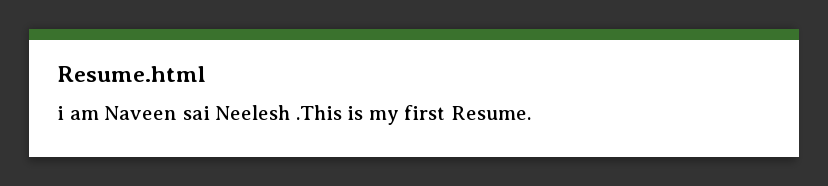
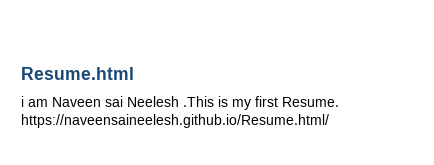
- i am Naveen sai Neelesh .This is my first Resume.
+ i am Naveen sai Neelesh .This is my first Resume. https://naveensaineelesh.github.io/Resume.html/

